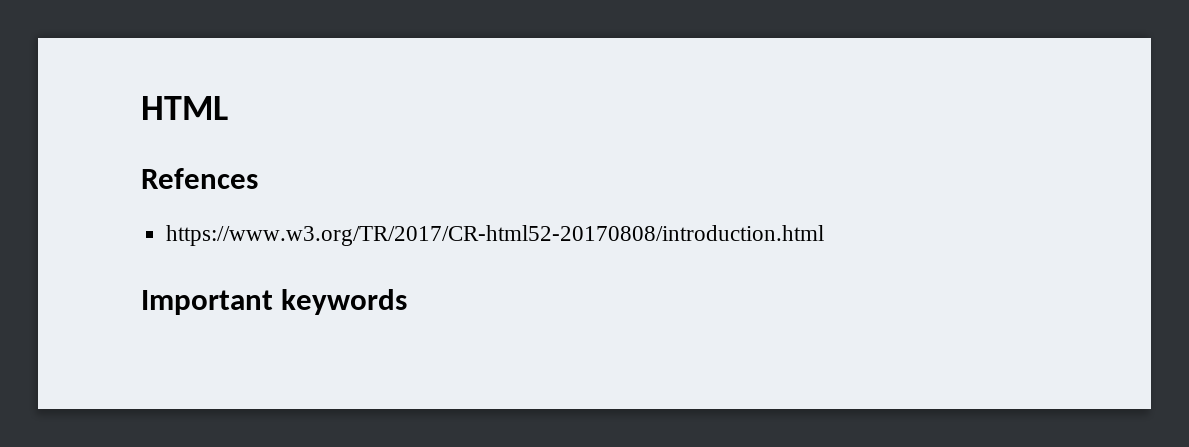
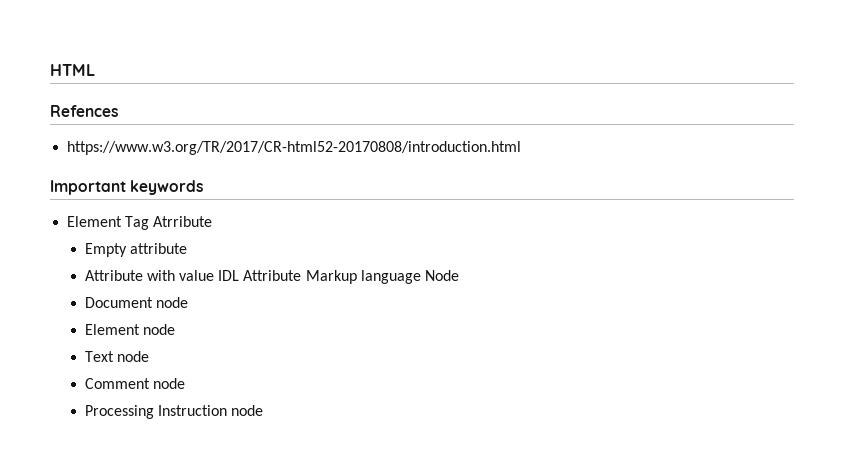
+ Element Tag Atrribute
+ Empty attribute
+ Attribute with value IDL Attribute Markup language Node
+ Document node
+ Element node
+ Text node
+ Comment node
+ Processing Instruction node

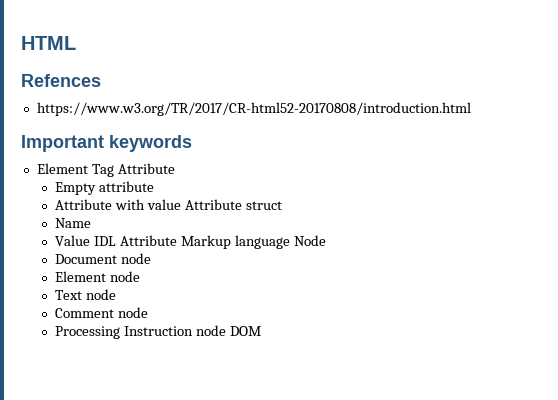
- Element Tag Atrribute
+ Element Tag Attribute
- Attribute with value IDL Attribute Markup language Node
+ Attribute with value Attribute struct
+ Name
+ Value IDL Attribute Markup language Node
- Processing Instruction node
+ Processing Instruction node DOM

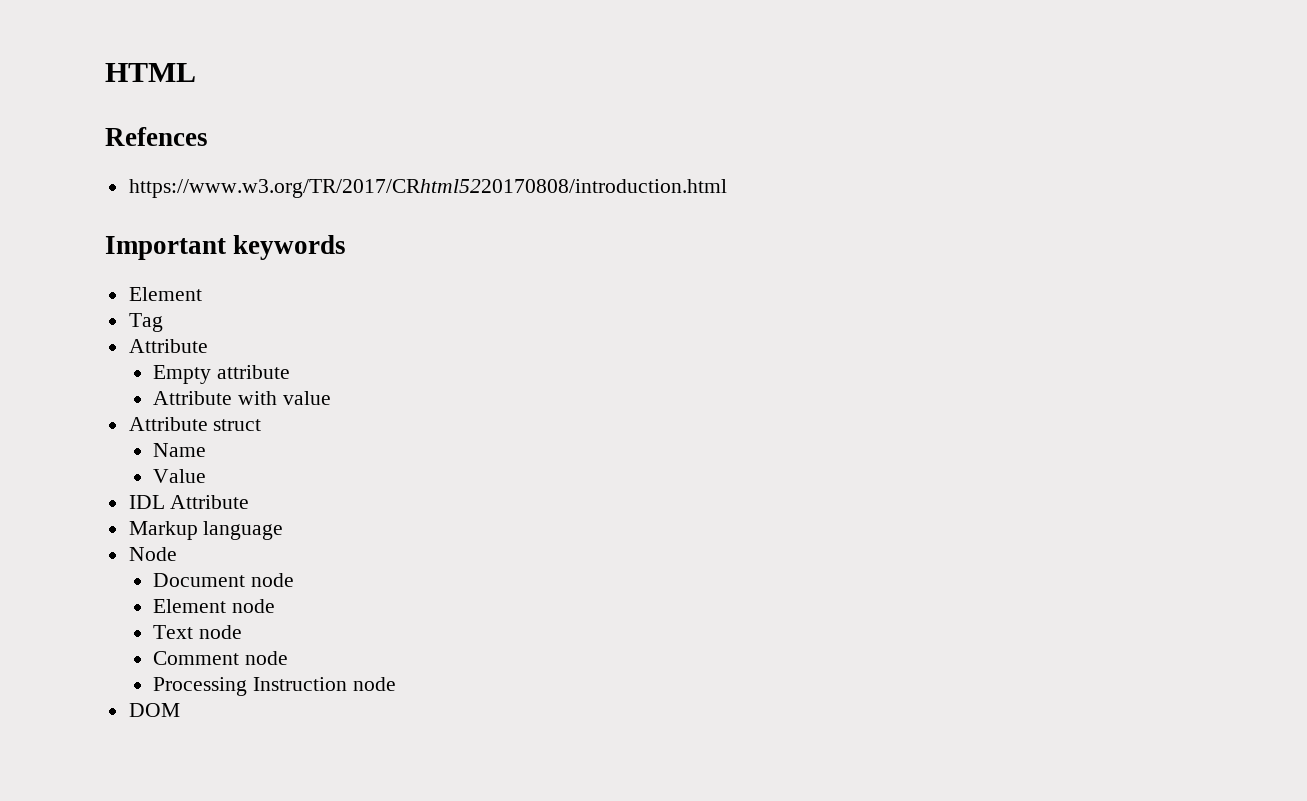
- https://www.w3.org/TR/2017/CR-html52-20170808/introduction.html
+ https://www.w3.org/TR/2017/CRhtml5220170808/introduction.html
  Important keywords
- Element Tag Attribute
+ Element
+ Tag
+ Attribute
- Attribute with value Attribute struct
+ Attribute with value
+ Attribute struct
- Value IDL Attribute Markup language Node
+ Value
+ IDL Attribute
+ Markup language
+ Node
- Processing Instruction node DOM
+ Processing Instruction node
+ DOM

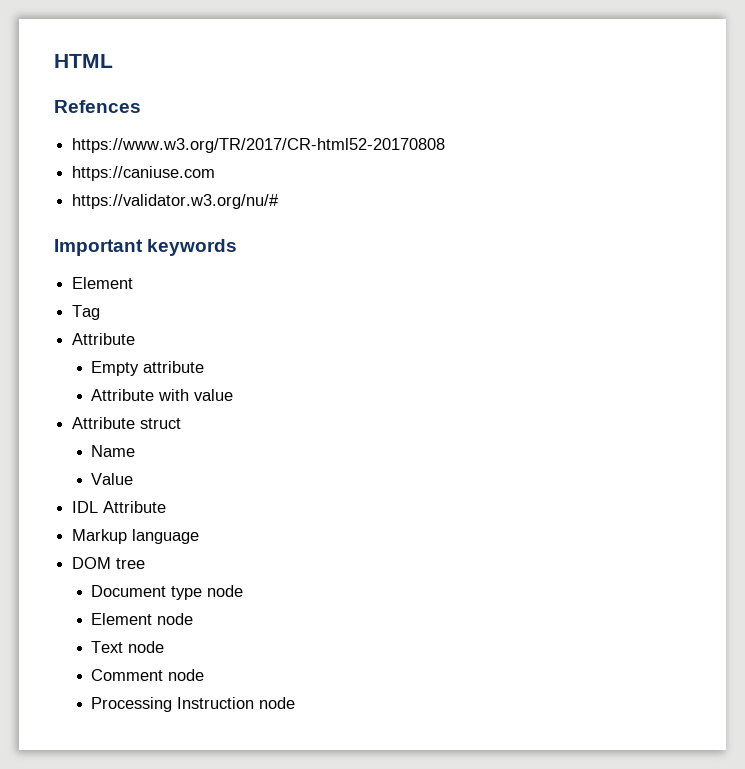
- https://www.w3.org/TR/2017/CRhtml5220170808/introduction.html
+ https://www.w3.org/TR/2017/CR-html52-20170808
+ https://caniuse.com
+ https://validator.w3.org/nu/#
- Node
+ DOM tree
- Document node
+ Document type node
- DOM

